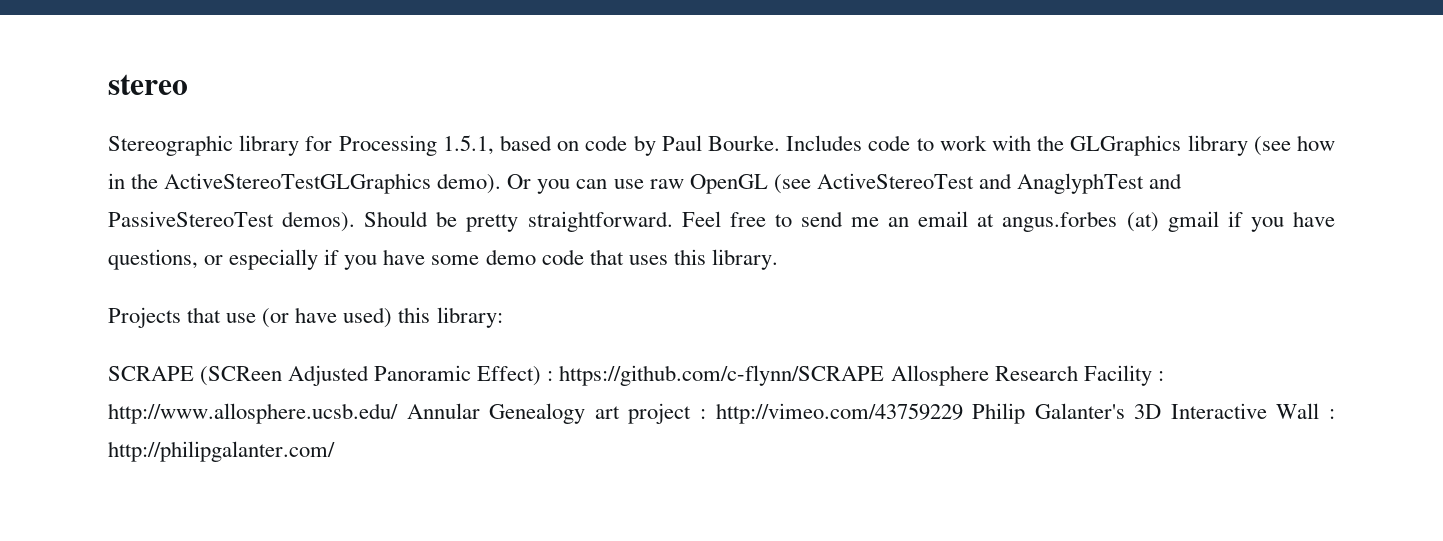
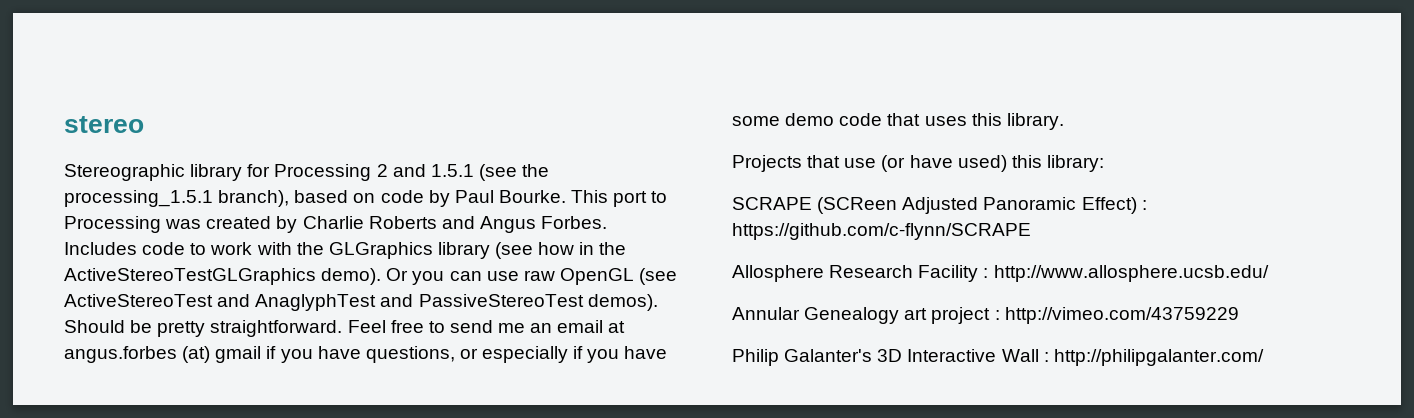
- Stereographic library for Processing 1.5.1, based on code by Paul Bourke.
+ Stereographic library for Processing 2 and 1.5.1 (see the processing_1.5.1 branch), based on code by Paul Bourke.
+ This port to Processing was created by Charlie Roberts and Angus Forbes.
- SCRAPE (SCReen Adjusted Panoramic Effect) : https://github.com/c-flynn/SCRAPE Allosphere Research Facility : http://www.allosphere.ucsb.edu/ Annular Genealogy art project : http://vimeo.com/43759229 Philip Galanter's 3D Interactive Wall : http://philipgalanter.com/
+ SCRAPE (SCReen Adjusted Panoramic Effect) : https://github.com/c-flynn/SCRAPE
+ Allosphere Research Facility : http://www.allosphere.ucsb.edu/
+ Annular Genealogy art project : http://vimeo.com/43759229
+ Philip Galanter's 3D Interactive Wall : http://philipgalanter.com/

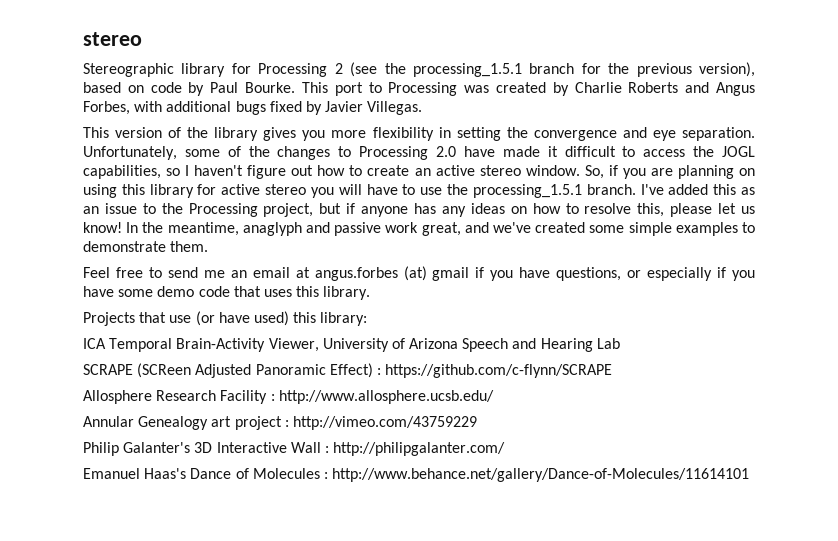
- Stereographic library for Processing 2 and 1.5.1 (see the processing_1.5.1 branch), based on code by Paul Bourke.
+ Stereographic library for Processing 2 (see the processing_1.5.1 branch for the previous version), based on code by Paul Bourke.
- This port to Processing was created by Charlie Roberts and Angus Forbes. Includes code to work with the GLGraphics library (see how in the ActiveStereoTestGLGraphics demo). Or you can use raw OpenGL (see ActiveStereoTest and AnaglyphTest and PassiveStereoTest demos). Should be pretty straightforward. Feel free to send me an email at angus.forbes (at) gmail if you have questions, or especially if you have some demo code that uses this library.
+ This port to Processing was created by Charlie Roberts and Angus Forbes, with additional bugs fixed by Javier Villegas.
+ This version of the library gives you more flexibility in setting the convergence and eye separation. Unfortunately, some of the changes to Processing 2.0 have made it difficult to access the JOGL capabilities, so I haven't figure out how to create an active stereo window. So, if you are planning on using this library for active stereo you will have to use the processing_1.5.1 branch. I've added this as an issue to the Processing project, but if anyone has any ideas on how to resolve this, please let us know! In the meantime, anaglyph and passive work great, and we've created some simple examples to demonstrate them.
+ Feel free to send me an email at angus.forbes (at) gmail if you have questions, or especially if you have some demo code that uses this library.
+ ICA Temporal Brain-Activity Viewer, University of Arizona Speech and Hearing Lab
+ Emanuel Haas's Dance of Molecules : http://www.behance.net/gallery/Dance-of-Molecules/11614101

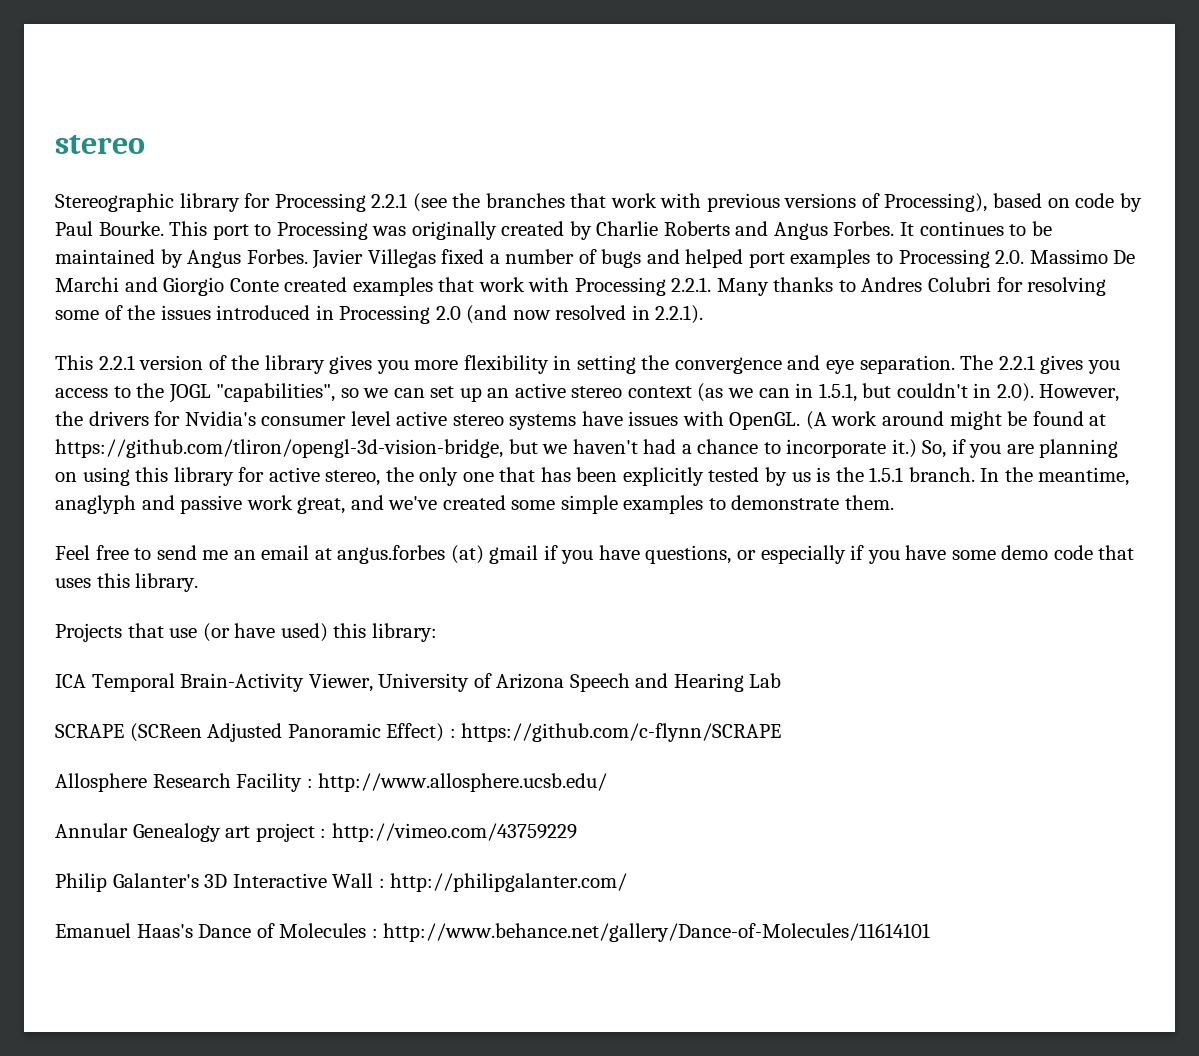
- Stereographic library for Processing 2 (see the processing_1.5.1 branch for the previous version), based on code by Paul Bourke.
+ Stereographic library for Processing 2.2.1 (see the branches that work with previous versions of Processing), based on code by Paul Bourke.
- This port to Processing was created by Charlie Roberts and Angus Forbes, with additional bugs fixed by Javier Villegas.
- This version of the library gives you more flexibility in setting the convergence and eye separation.
+ This port to Processing was originally created by Charlie Roberts and Angus Forbes. It continues to be maintained by Angus Forbes. Javier Villegas fixed a number of bugs and helped port examples to Processing 2.0. Massimo De Marchi and Giorgio Conte created examples that work with Processing 2.2.1. Many thanks to Andres Colubri for resolving some of the issues introduced in Processing 2.0 (and now resolved in 2.2.1).
+ This 2.2.1 version of the library gives you more flexibility in setting the convergence and eye separation.
- Unfortunately, some of the changes to Processing 2.0 have made it difficult to access the JOGL capabilities, so I haven't figure out how to create an active stereo window.
+ The 2.2.1 gives you access to the JOGL "capabilities", so we can set up an active stereo context (as we can in 1.5.1, but couldn't in 2.0). However, the drivers for Nvidia's consumer level active stereo systems have issues with OpenGL. (A work around might be found at https://github.com/tliron/opengl-3d-vision-bridge, but we haven't had a chance to incorporate it.)
- So, if you are planning on using this library for active stereo you will have to use the processing_1.5.1 branch. I've added this as an issue to the Processing project, but if anyone has any ideas on how to resolve this, please let us know!
+ So, if you are planning on using this library for active stereo, the only one that has been explicitly tested by us is the 1.5.1 branch.

